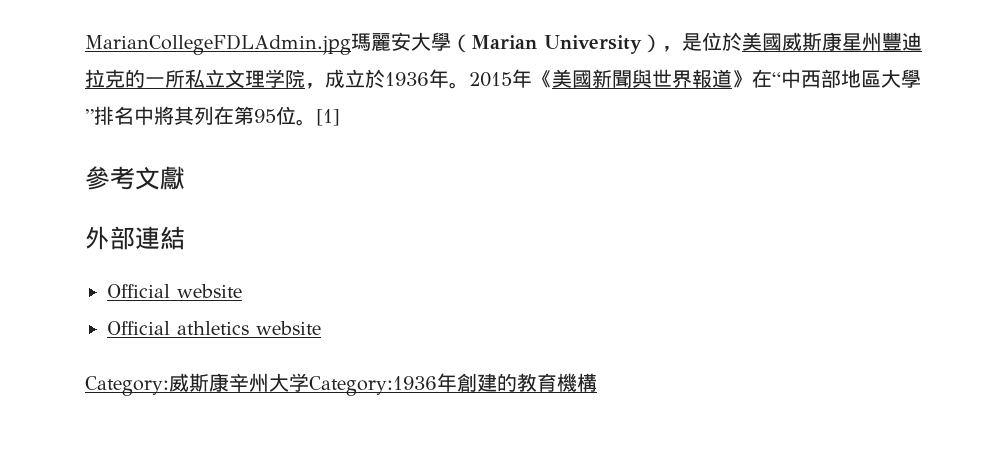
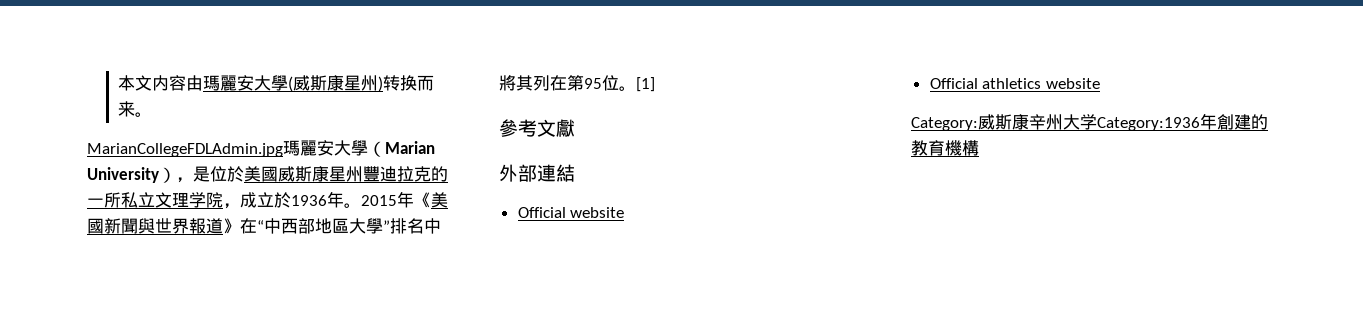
+ 本文内容由瑪麗安大學(威斯康星州)转换而来。

